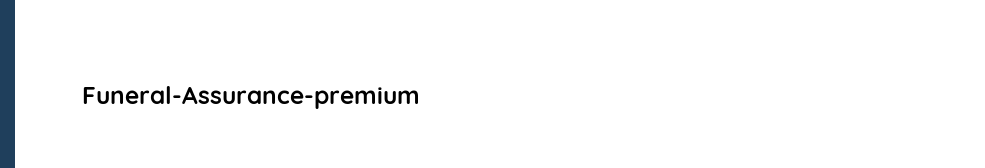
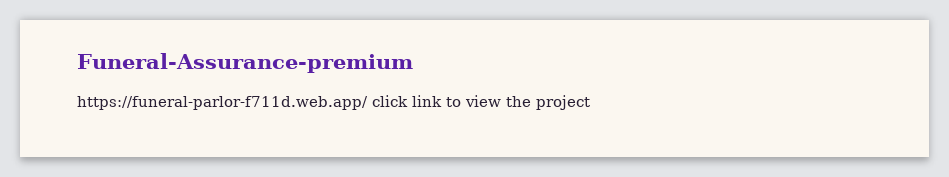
+ https://funeral-parlor-f711d.web.app/ click link to view the project

